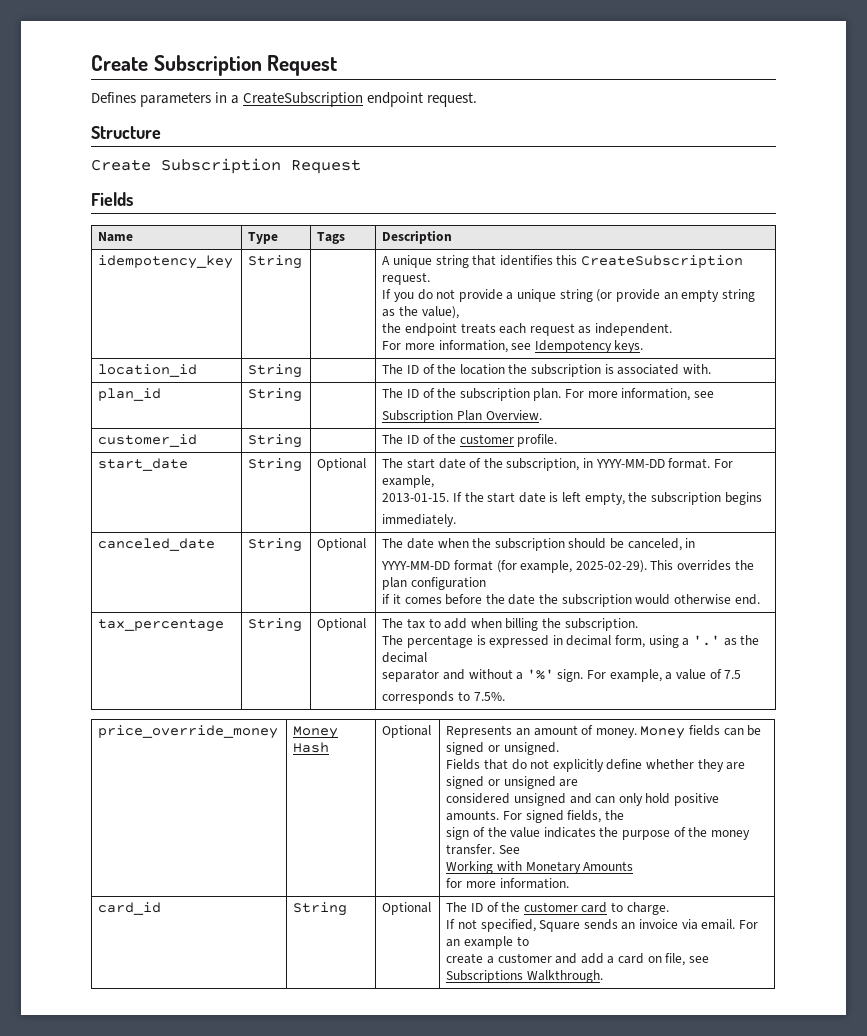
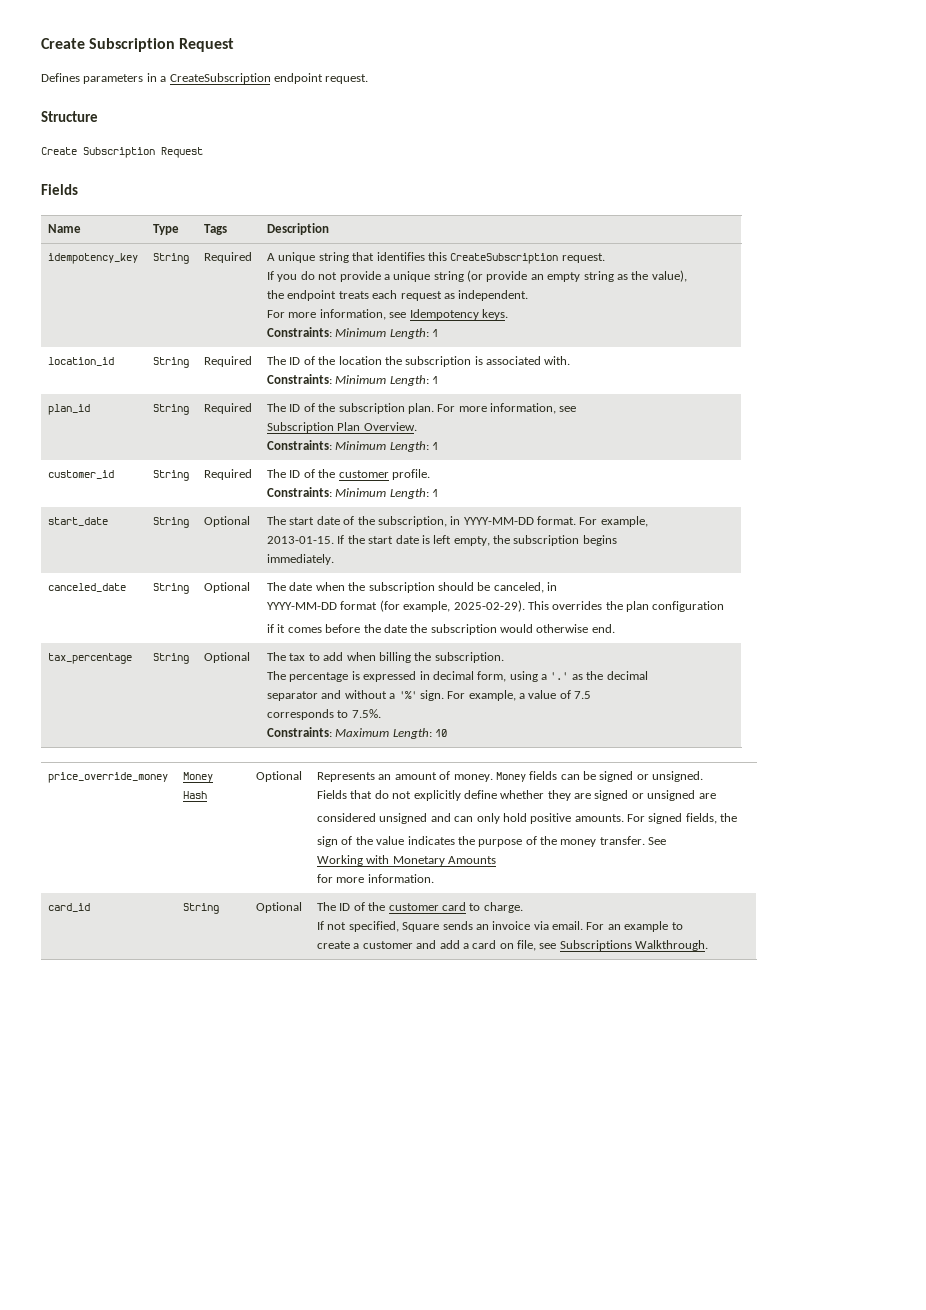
- idempotency_key | String
+ idempotency_key | String | Required
  For more information, see Idempotency keys.
+ Constraints: Minimum Length: 1
- location_id | String | | The ID of the location the subscription is associated with.
+ location_id | String | Required | The ID of the location the subscription is associated with.
+ Constraints: Minimum Length: 1
- plan_id | String | | The ID of the subscription plan. For more information, see
+ plan_id | String | Required | The ID of the subscription plan. For more information, see
  Subscription Plan Overview.
+ Constraints: Minimum Length: 1
- customer_id | String | | The ID of the customer profile.
+ customer_id | String | Required | The ID of the customer profile.
+ Constraints: Minimum Length: 1
+ Constraints: Maximum Length: 10

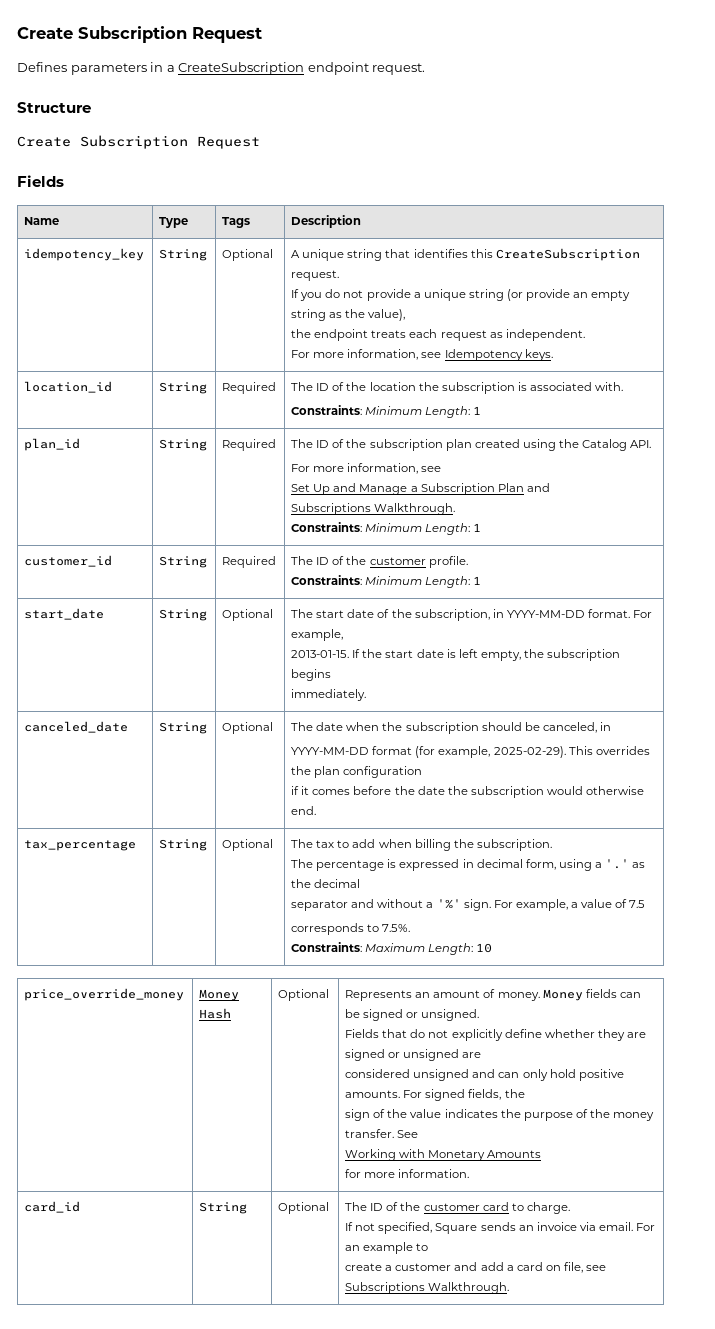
- idempotency_key | String | Required
+ idempotency_key | String | Optional
  For more information, see Idempotency keys.
- Constraints: Minimum Length: 1
- plan_id | String | Required | The ID of the subscription plan. For more information, see
- Subscription Plan Overview.
+ plan_id | String | Required | The ID of the subscription plan created using the Catalog API.
+ For more information, see
+ Set Up and Manage a Subscription Plan and
+ Subscriptions Walkthrough.

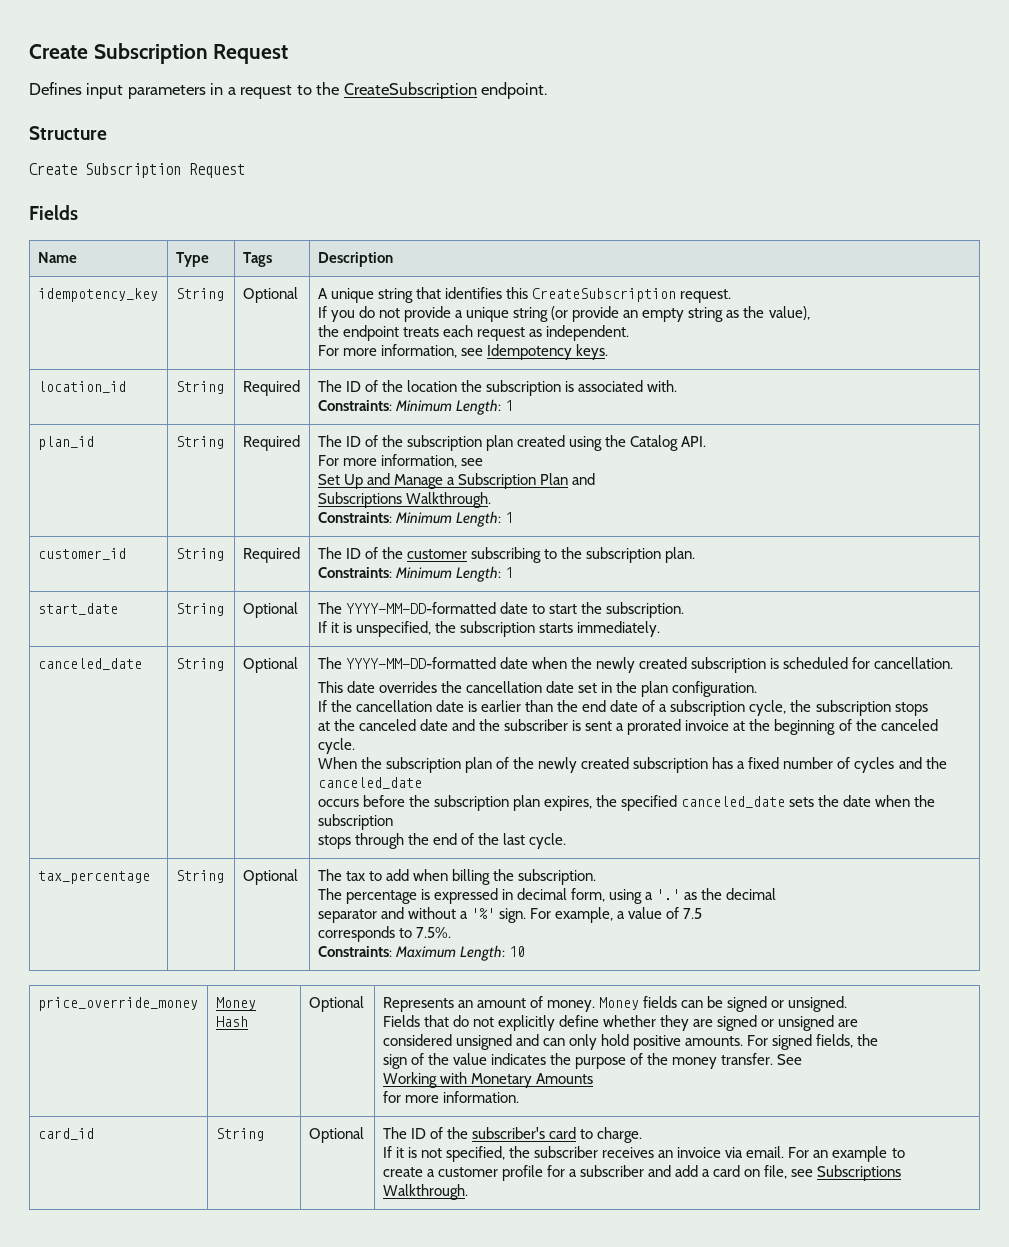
- Defines parameters in a CreateSubscription endpoint request.
+ Defines input parameters in a request to the CreateSubscription endpoint.
- customer_id | String | Required | The ID of the customer profile.
+ customer_id | String | Required | The ID of the customer subscribing to the subscription plan.
- start_date | String | Optional | The start date of the subscription, in YYYY-MM-DD format. For example,
- 2013-01-15. If the start date is left empty, the subscription begins
- immediately.
+ start_date | String | Optional | The YYYY-MM-DD-formatted date to start the subscription.
+ If it is unspecified, the subscription starts immediately.
- The date when the subscription should be canceled, in
- YYYY-MM-DD format (for example, 2025-02-29). This overrides the plan configuration
- if it comes before the date the subscription would otherwise end.
+ The YYYY-MM-DD-formatted date when the newly created subscription is scheduled for cancellation.
+ This date overrides the cancellation date set in the plan configuration.
+ If the cancellation date is earlier than the end date of a subscription cycle, the subscription stops
+ at the canceled date and the subscriber is sent a prorated invoice at the beginning of the canceled cycle.
+ When the subscription plan of the newly created subscription has a fixed number of cycles and the canceled_date
+ occurs before the subscription plan expires, the specified canceled_date sets the date when the subscription
+ stops through the end of the last cycle.
- The ID of the customer card to charge.
+ The ID of the subscriber's card to charge.
- If not specified, Square sends an invoice via email.
+ If it is not specified, the subscriber receives an invoice via email.
- create a customer and add a card on file, see Subscriptions Walkthrough.
+ create a customer profile for a subscriber and add a card on file, see Subscriptions Walkthrough.

